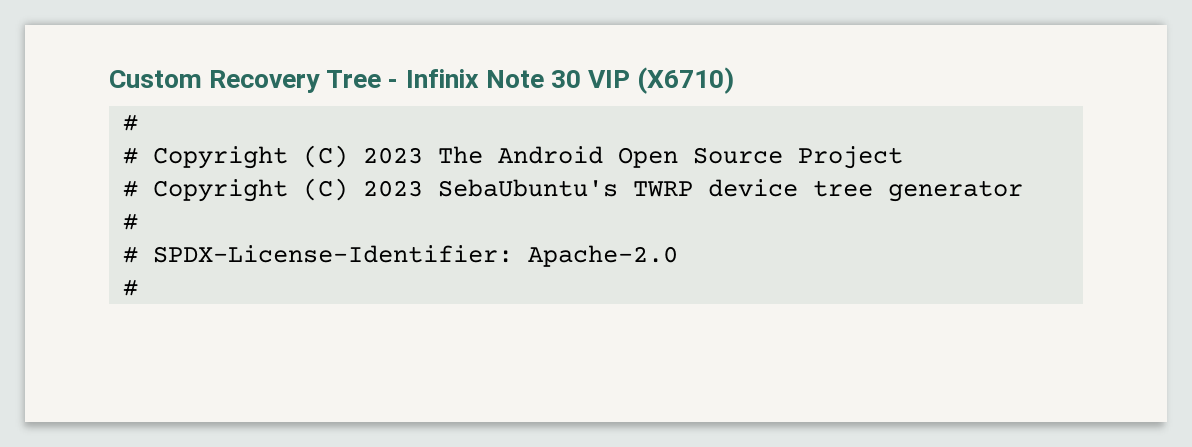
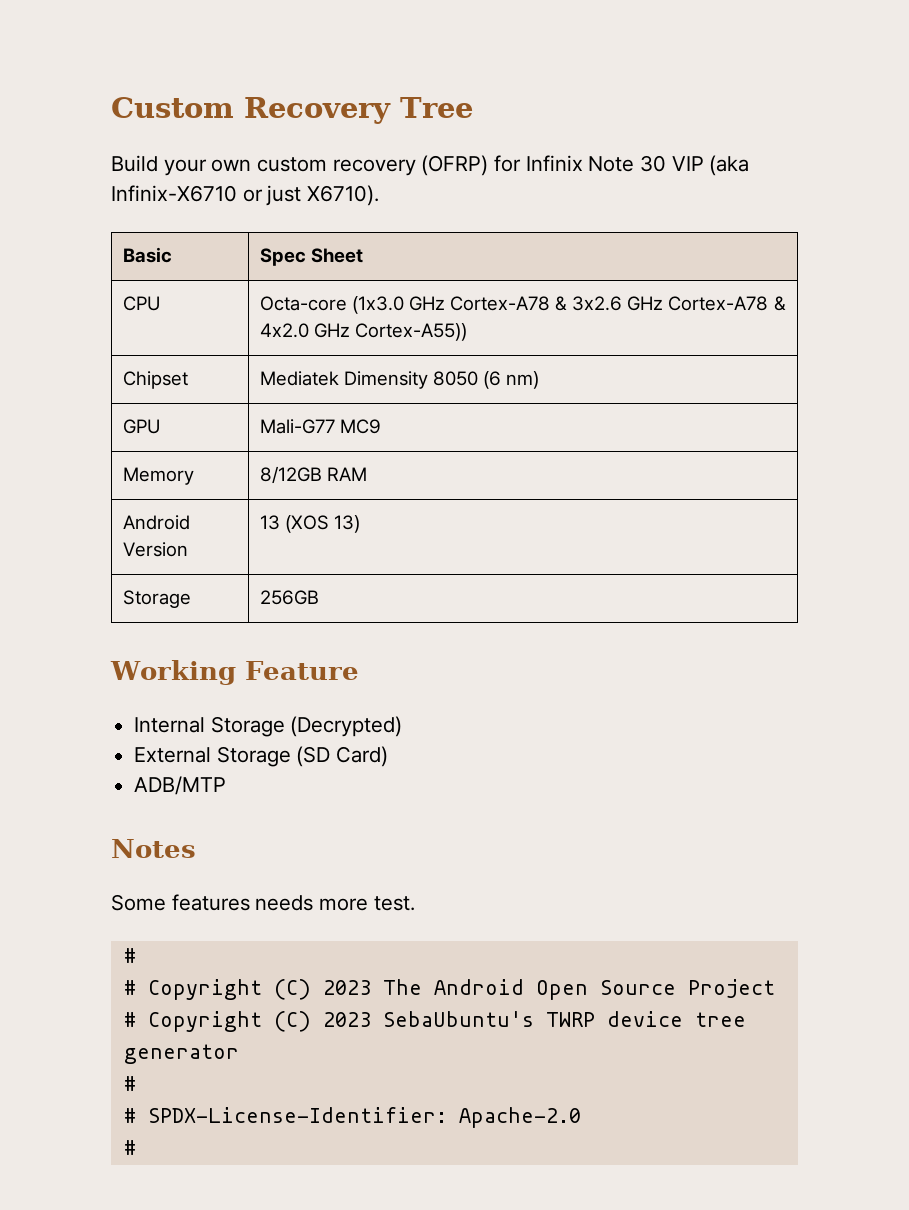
- Custom Recovery Tree - Infinix Note 30 VIP (X6710)
+ Custom Recovery Tree
+ Build your own custom recovery (OFRP) for Infinix Note 30 VIP (aka Infinix-X6710 or just X6710).
+ Basic | Spec Sheet
+ CPU | Octa-core (1x3.0 GHz Cortex-A78 & 3x2.6 GHz Cortex-A78 & 4x2.0 GHz Cortex-A55))
+ Chipset | Mediatek Dimensity 8050 (6 nm)
+ GPU | Mali-G77 MC9
+ Memory | 8/12GB RAM
+ Android Version | 13 (XOS 13)
+ Storage | 256GB
+ Working Feature
+ Internal Storage (Decrypted)
+ External Storage (SD Card)
+ ADB/MTP
+ Notes
+ Some features needs more test.

